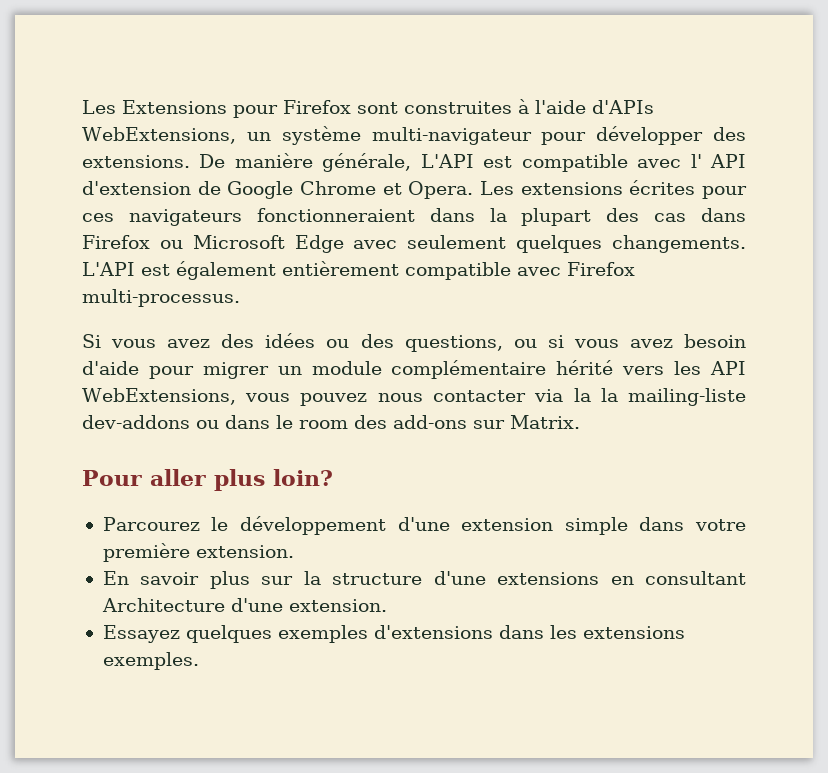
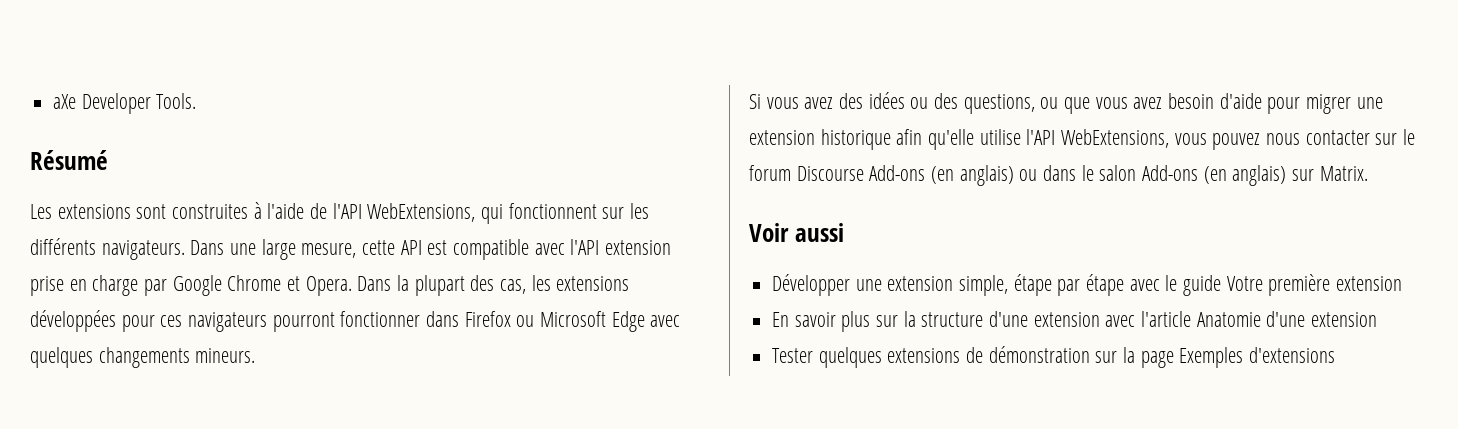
- Les Extensions pour Firefox sont construites à l'aide d'APIs WebExtensions, un système multi-navigateur pour développer des extensions. De manière générale, L'API est compatible avec l' API d'extension de Google Chrome et Opera. Les extensions écrites pour ces navigateurs fonctionneraient dans la plupart des cas dans Firefox ou Microsoft Edge avec seulement quelques changements. L'API est également entièrement compatible avec Firefox multi-processus.
+ aXe Developer Tools.
+ Résumé
+ Les extensions sont construites à l'aide de l'API WebExtensions, qui fonctionnent sur les différents navigateurs. Dans une large mesure, cette API est compatible avec l'API extension prise en charge par Google Chrome et Opera. Dans la plupart des cas, les extensions développées pour ces navigateurs pourront fonctionner dans Firefox ou Microsoft Edge avec quelques changements mineurs.
- Si vous avez des idées ou des questions, ou si vous avez besoin d'aide pour migrer un module complémentaire hérité vers les API WebExtensions, vous pouvez nous contacter via la la mailing-liste dev-addons ou dans le room des add-ons sur Matrix.
- Pour aller plus loin?
- Parcourez le développement d'une extension simple dans votre première extension.
+ Si vous avez des idées ou des questions, ou que vous avez besoin d'aide pour migrer une extension historique afin qu'elle utilise l'API WebExtensions, vous pouvez nous contacter sur le forum Discourse Add-ons (en anglais) ou dans le salon Add-ons (en anglais) sur Matrix.
+ Voir aussi
+ Développer une extension simple, étape par étape avec le guide Votre première extension
- En savoir plus sur la structure d'une extensions en consultant Architecture d'une extension.
- Essayez quelques exemples d'extensions dans les extensions exemples.
+ En savoir plus sur la structure d'une extension avec l'article Anatomie d'une extension
+ Tester quelques extensions de démonstration sur la page Exemples d'extensions

